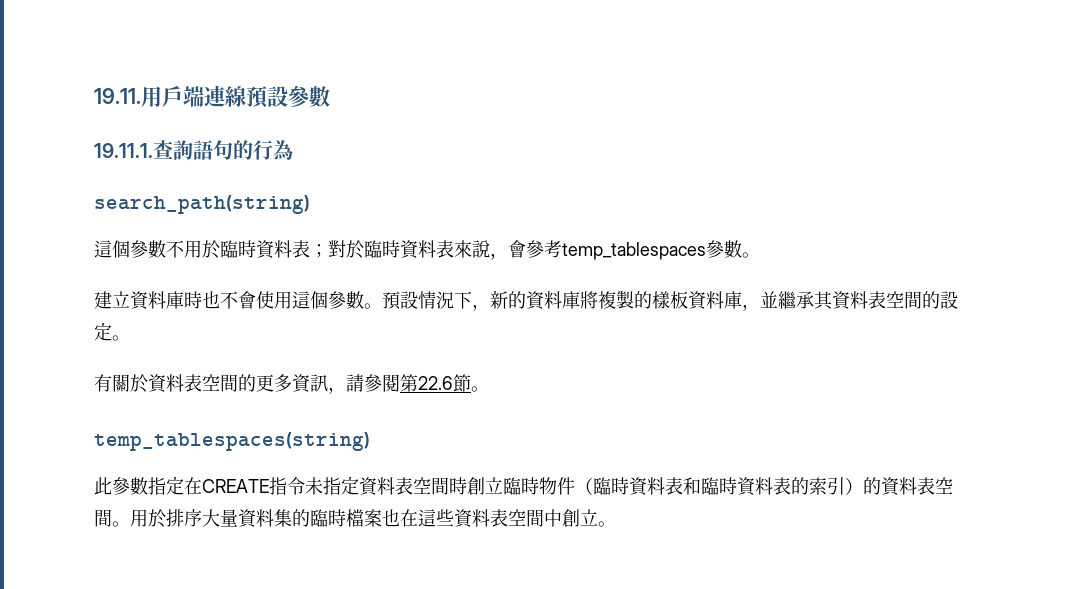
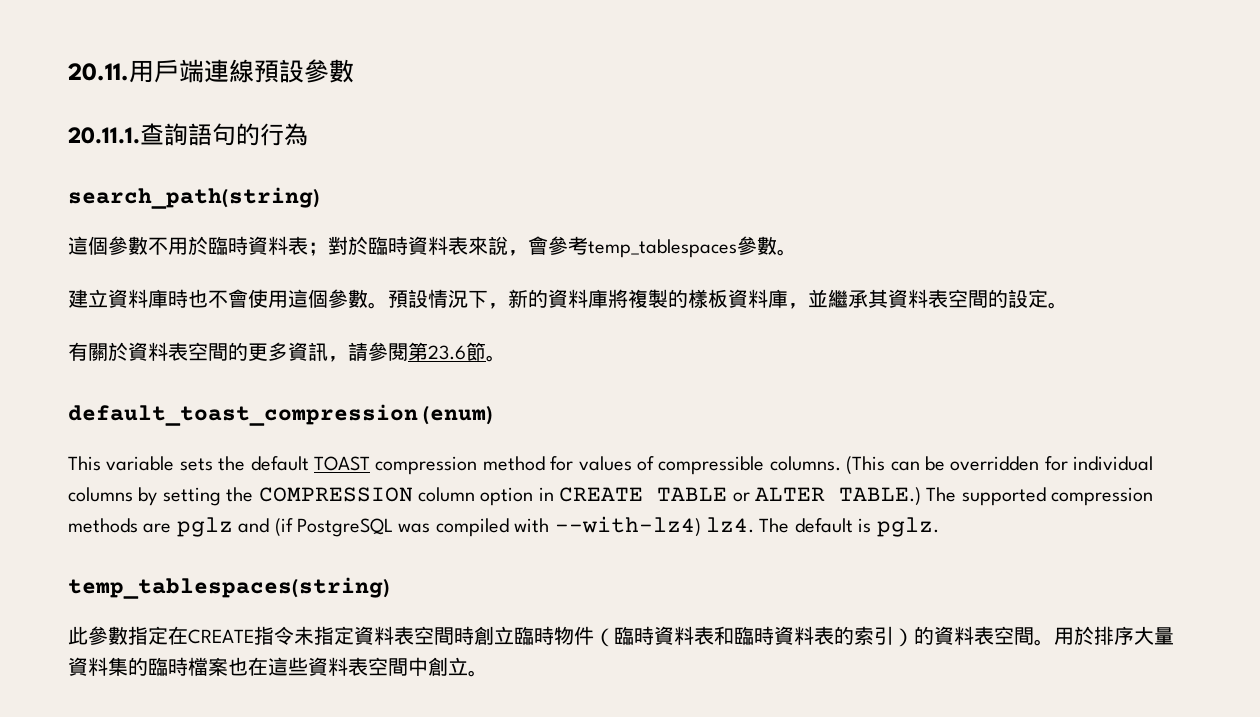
- 19.11.用戶端連線預設參數
+ 20.11.用戶端連線預設參數
- 19.11.1.查詢語句的行為
+ 20.11.1.查詢語句的行為
- 有關於資料表空間的更多資訊，請參閱第22.6節。
+ 有關於資料表空間的更多資訊，請參閱第23.6節。
+ default_toast_compression (enum)
+ This variable sets the default TOAST compression method for values of compressible columns. (This can be overridden for individual columns by setting the COMPRESSION column option in CREATE TABLE or ALTER TABLE.) The supported compression methods are pglz and (if PostgreSQL was compiled with --with-lz4) lz4. The default is pglz.

